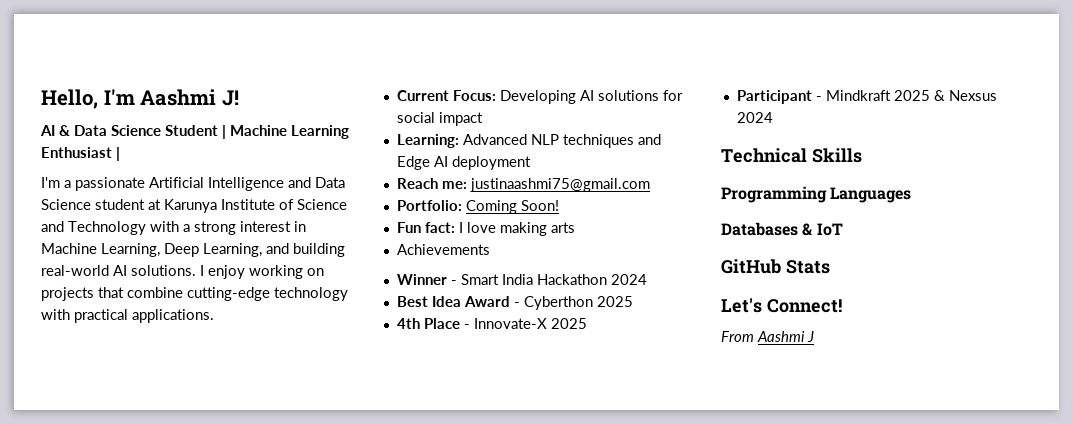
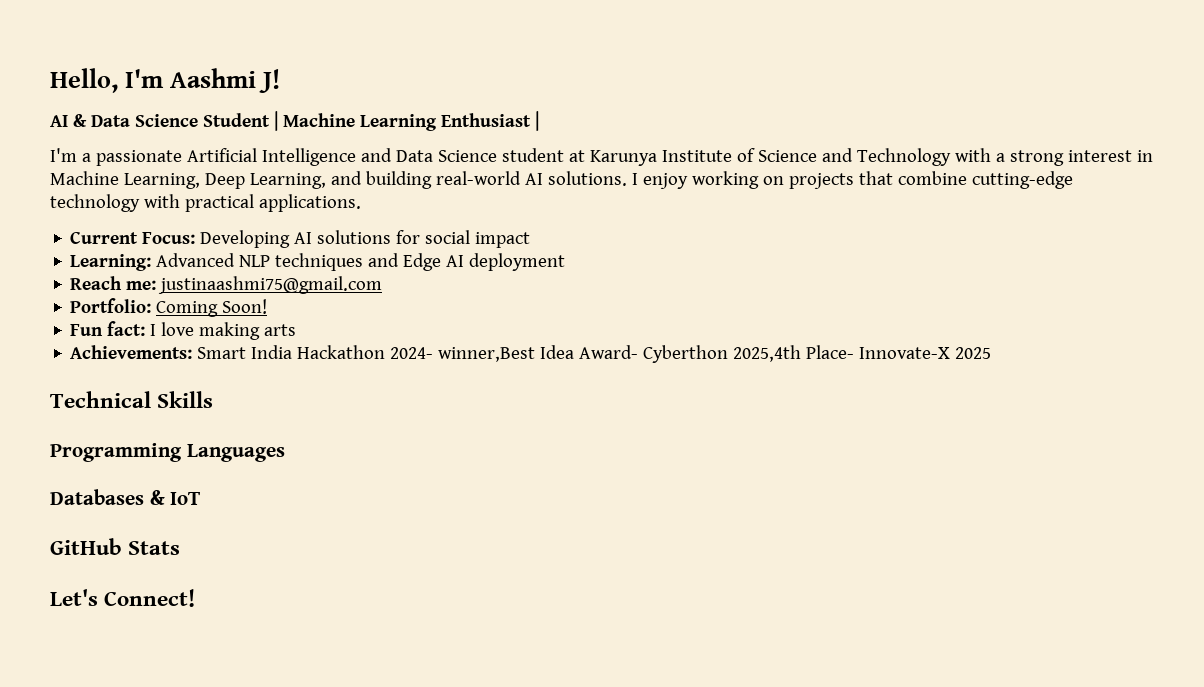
- Achievements
- Winner - Smart India Hackathon 2024
- Best Idea Award - Cyberthon 2025
- 4th Place - Innovate-X 2025
- Participant - Mindkraft 2025 & Nexsus 2024
+ Achievements: Smart India Hackathon 2024- winner,Best Idea Award- Cyberthon 2025,4th Place- Innovate-X 2025
- From Aashmi J

